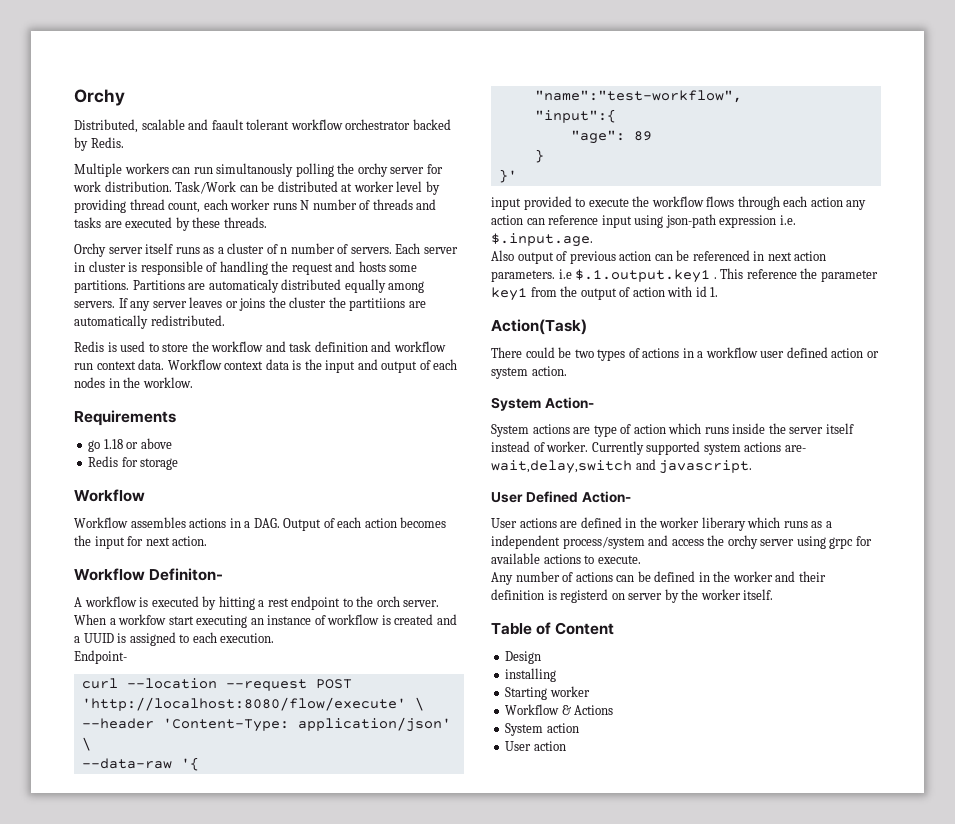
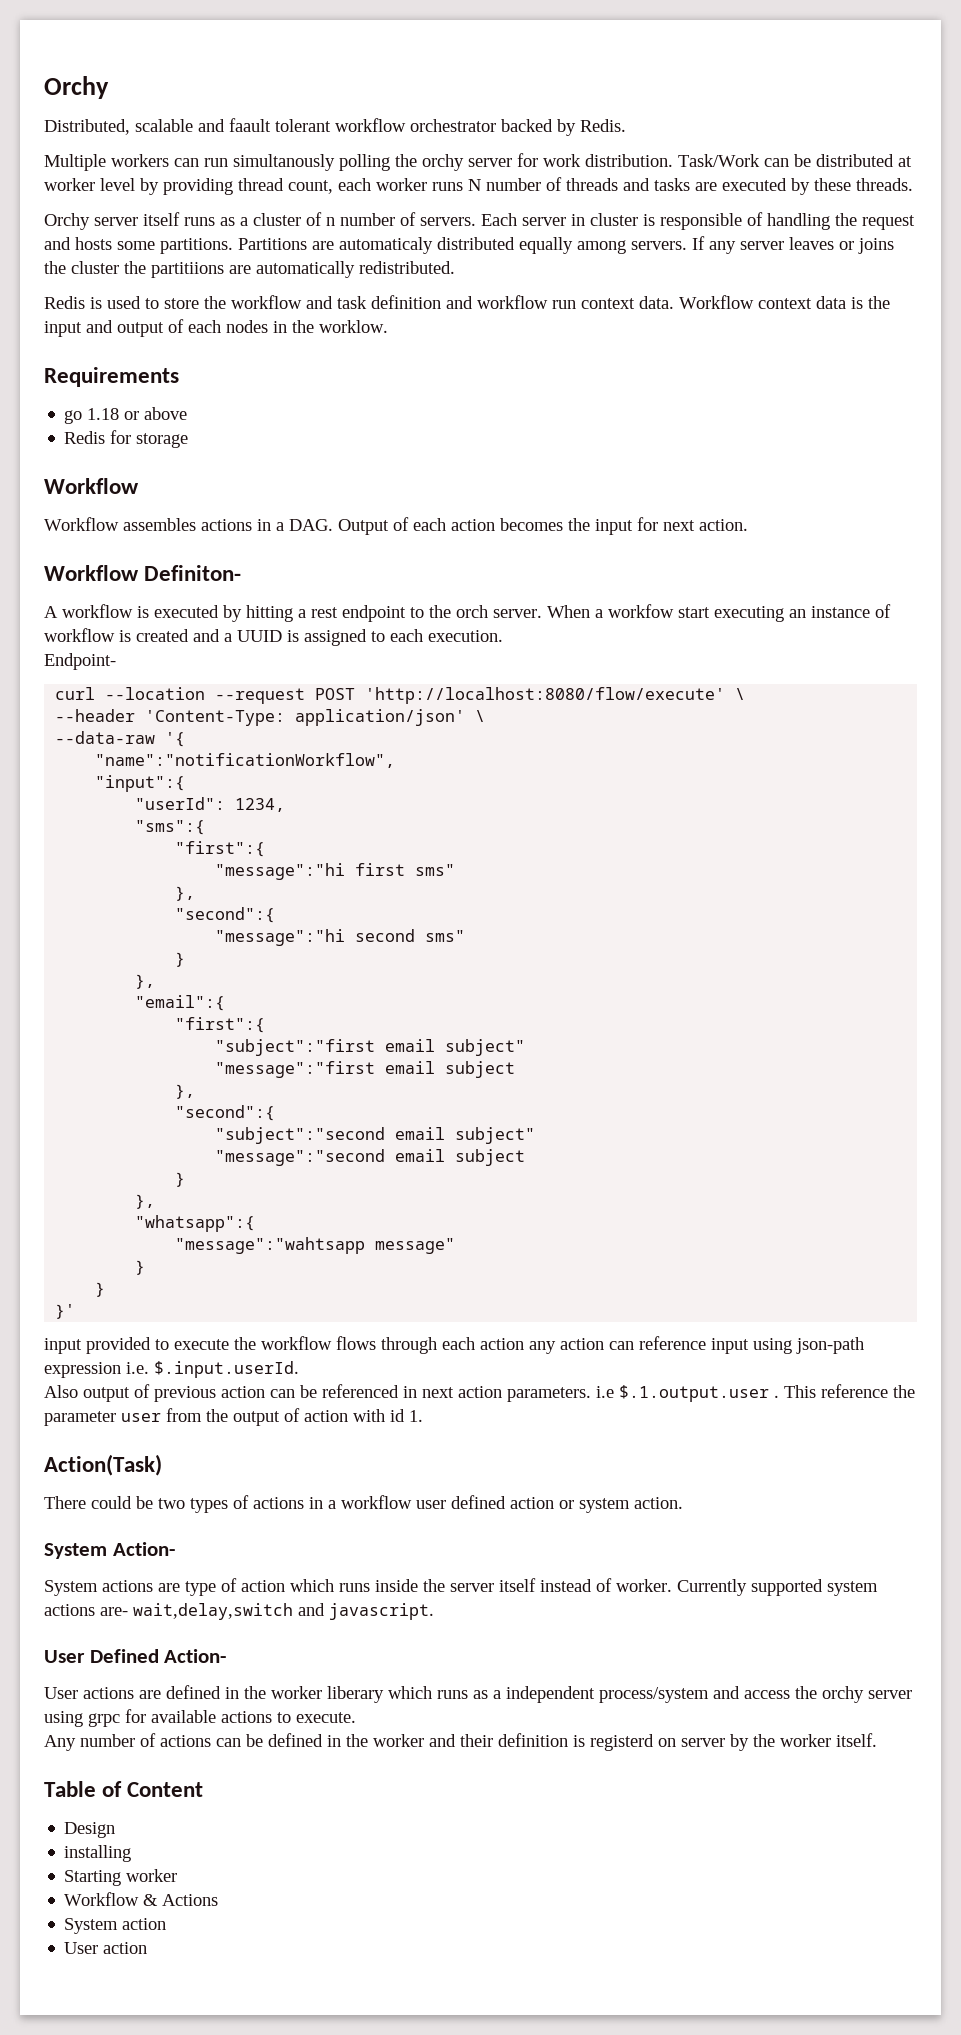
- "name":"test-workflow",
+ "name":"notificationWorkflow",
- "age": 89
+ "userId": 1234,
+ "sms":{
+ "first":{
+ "message":"hi first sms"
+ },
+ "second":{
+ "message":"hi second sms"
+ }
+ },
+ "email":{
+ "first":{
+ "subject":"first email subject"
+ "message":"first email subject
+ },
+ "second":{
+ "subject":"second email subject"
+ "message":"second email subject
+ }
+ },
+ "whatsapp":{
+ "message":"wahtsapp message"
+ }
- input provided to execute the workflow flows through each action any action can reference input using json-path expression i.e. $.input.age.
+ input provided to execute the workflow flows through each action any action can reference input using json-path expression i.e. $.input.userId.
- Also output of previous action can be referenced in next action parameters. i.e $.1.output.key1 .
+ Also output of previous action can be referenced in next action parameters. i.e $.1.output.user .
- This reference the parameter key1 from the output of action with id 1.
+ This reference the parameter user from the output of action with id 1.

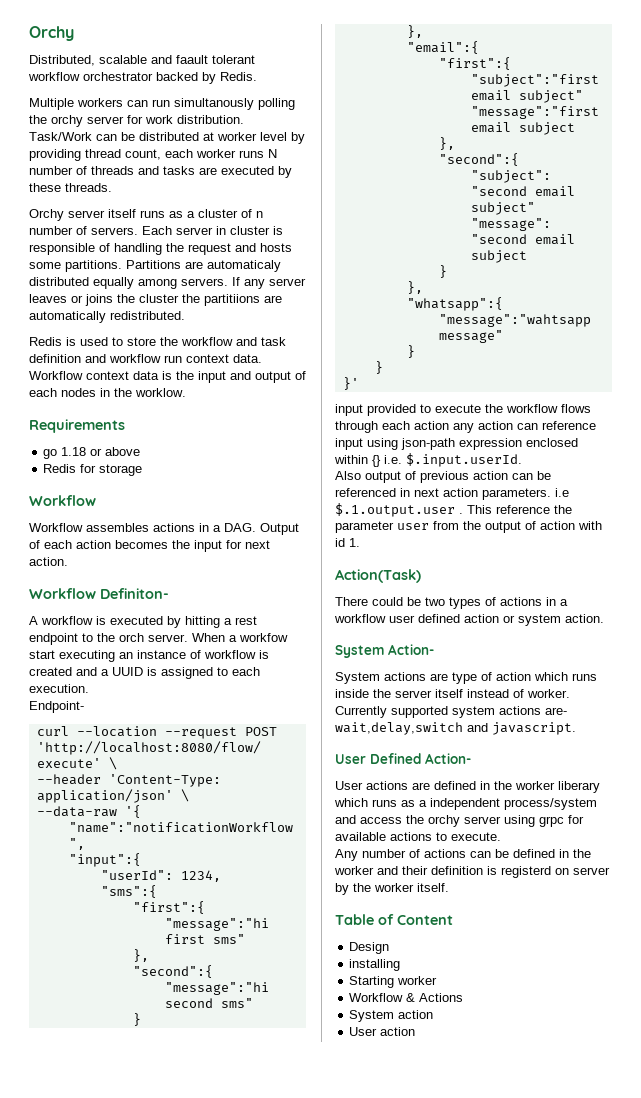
- input provided to execute the workflow flows through each action any action can reference input using json-path expression i.e. $.input.userId.
+ input provided to execute the workflow flows through each action any action can reference input using json-path expression enclosed within {} i.e. $.input.userId.

